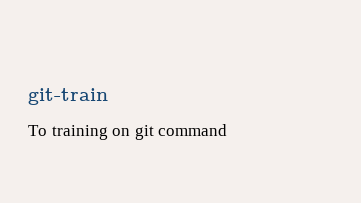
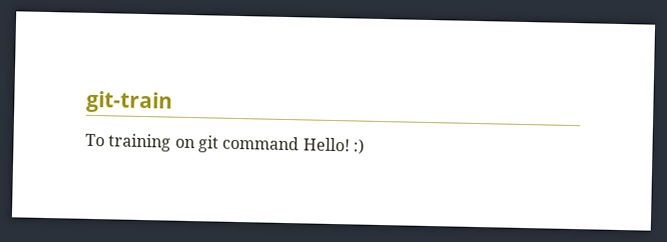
- To training on git command
+ To training on git command Hello! :)

